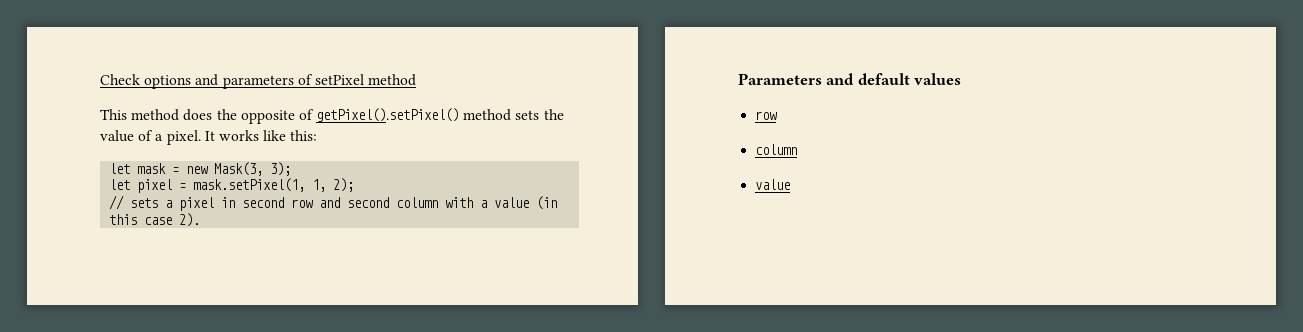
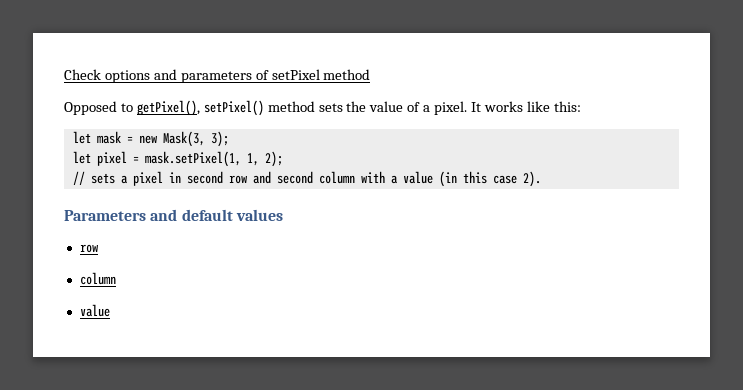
- This method does the opposite of getPixel().setPixel() method sets the value of a pixel.
+ Opposed to getPixel(), setPixel() method sets the value of a pixel.

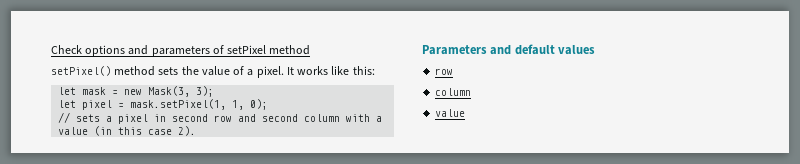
- Opposed to getPixel(), setPixel() method sets the value of a pixel.
+ setPixel() method sets the value of a pixel.
- let pixel = mask.setPixel(1, 1, 2);
+ let pixel = mask.setPixel(1, 1, 0);

